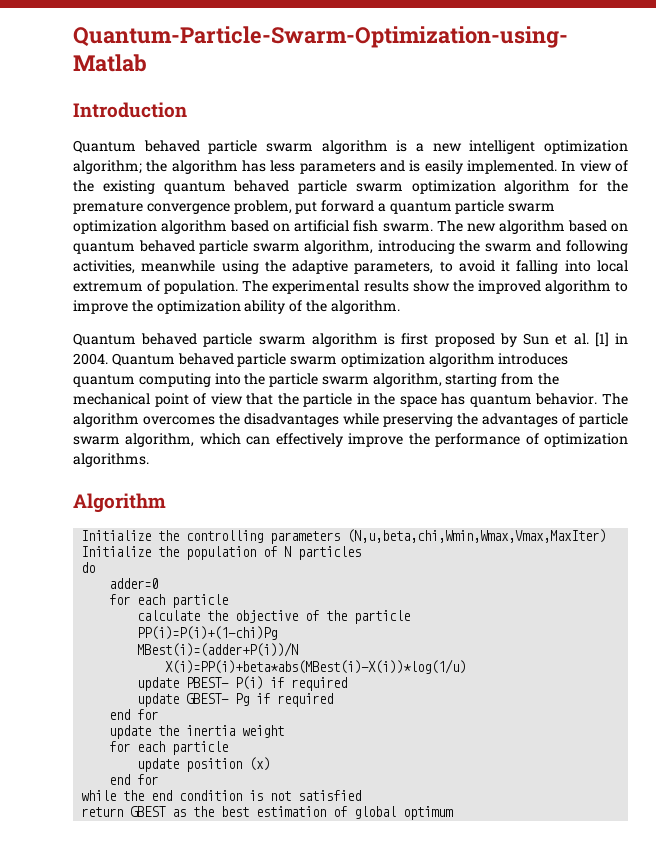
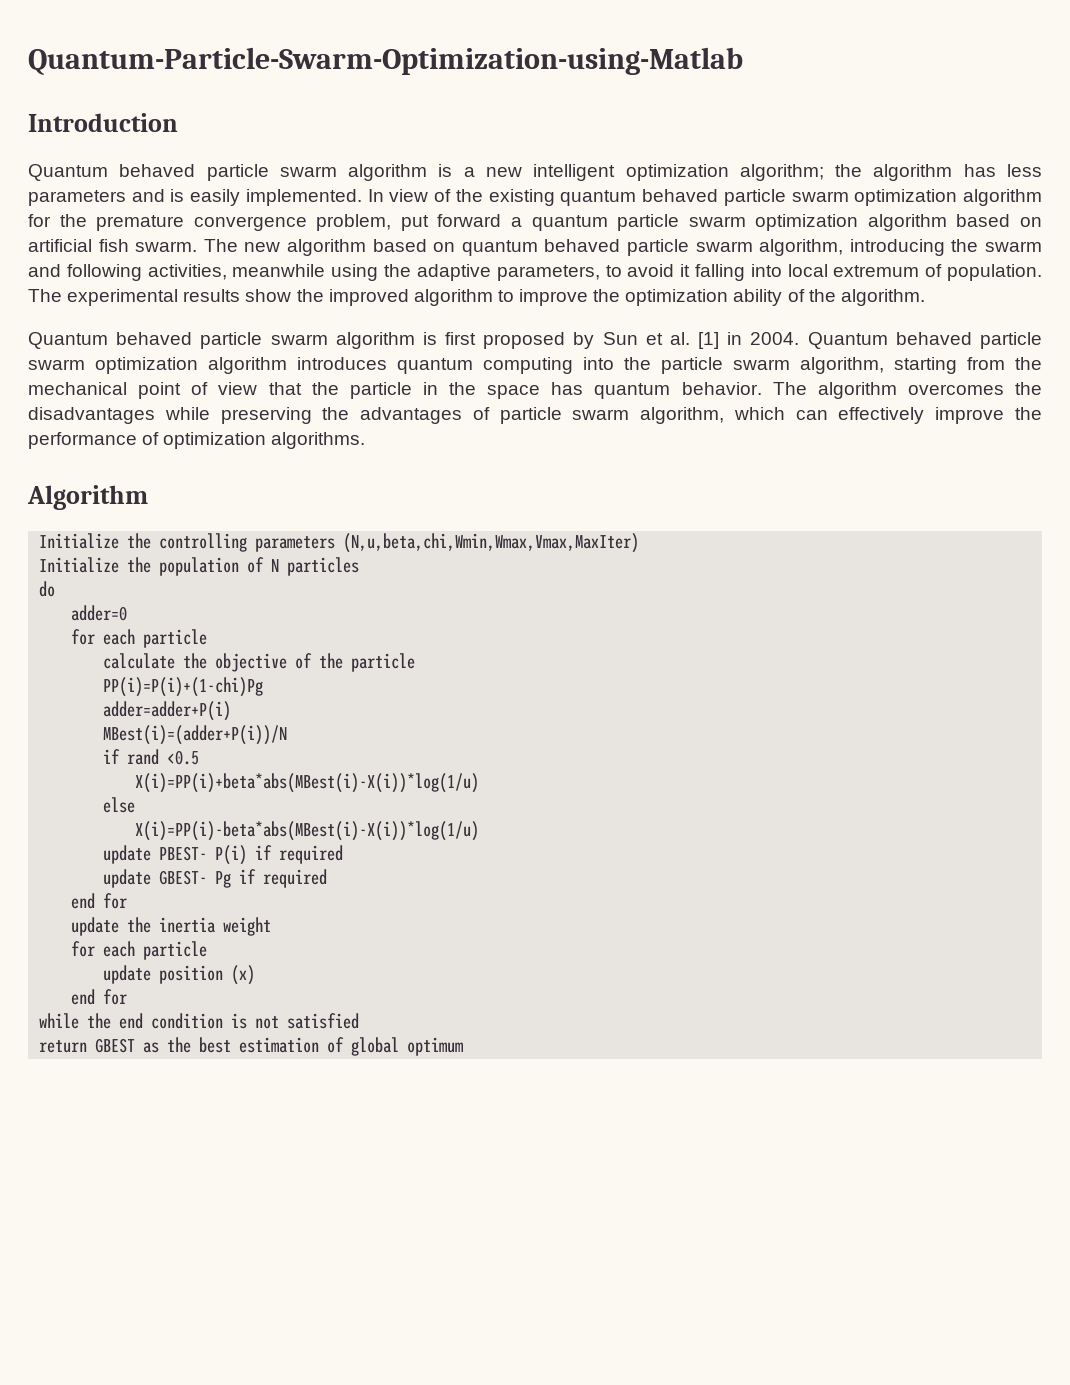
+ adder=adder+P(i)
+ if rand <0.5
+ else
+ X(i)=PP(i)-beta*abs(MBest(i)-X(i))*log(1/u)

